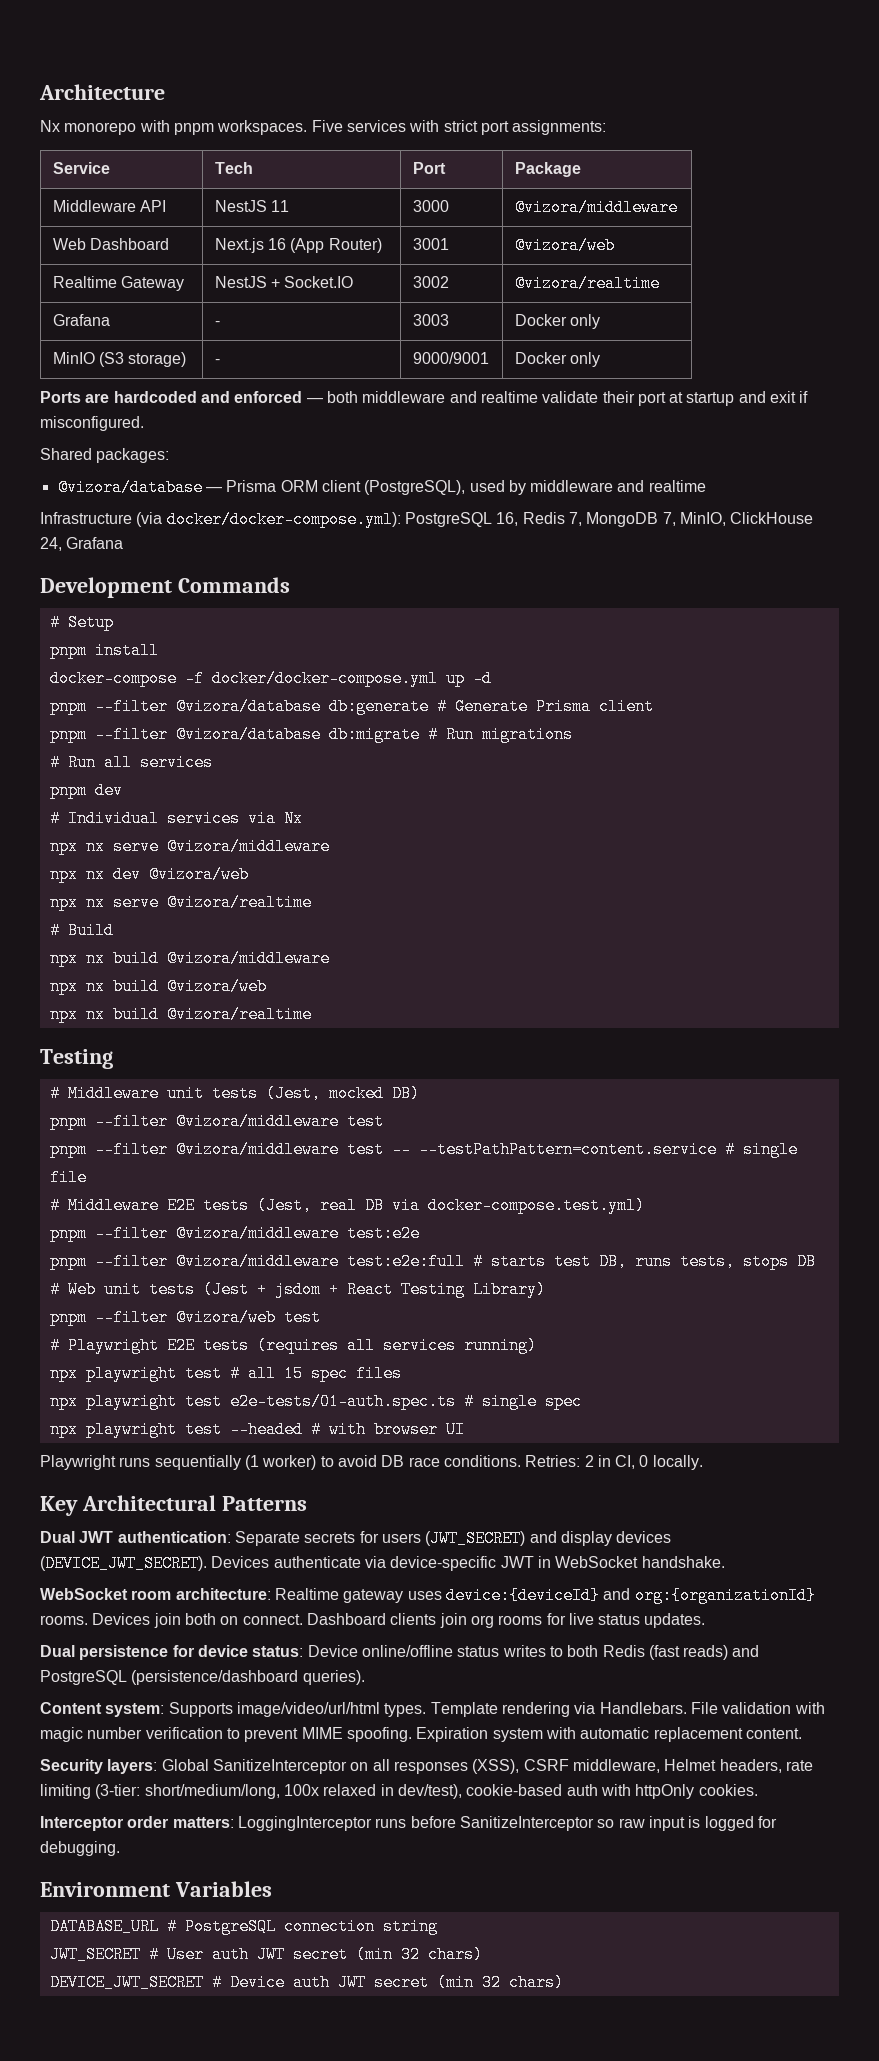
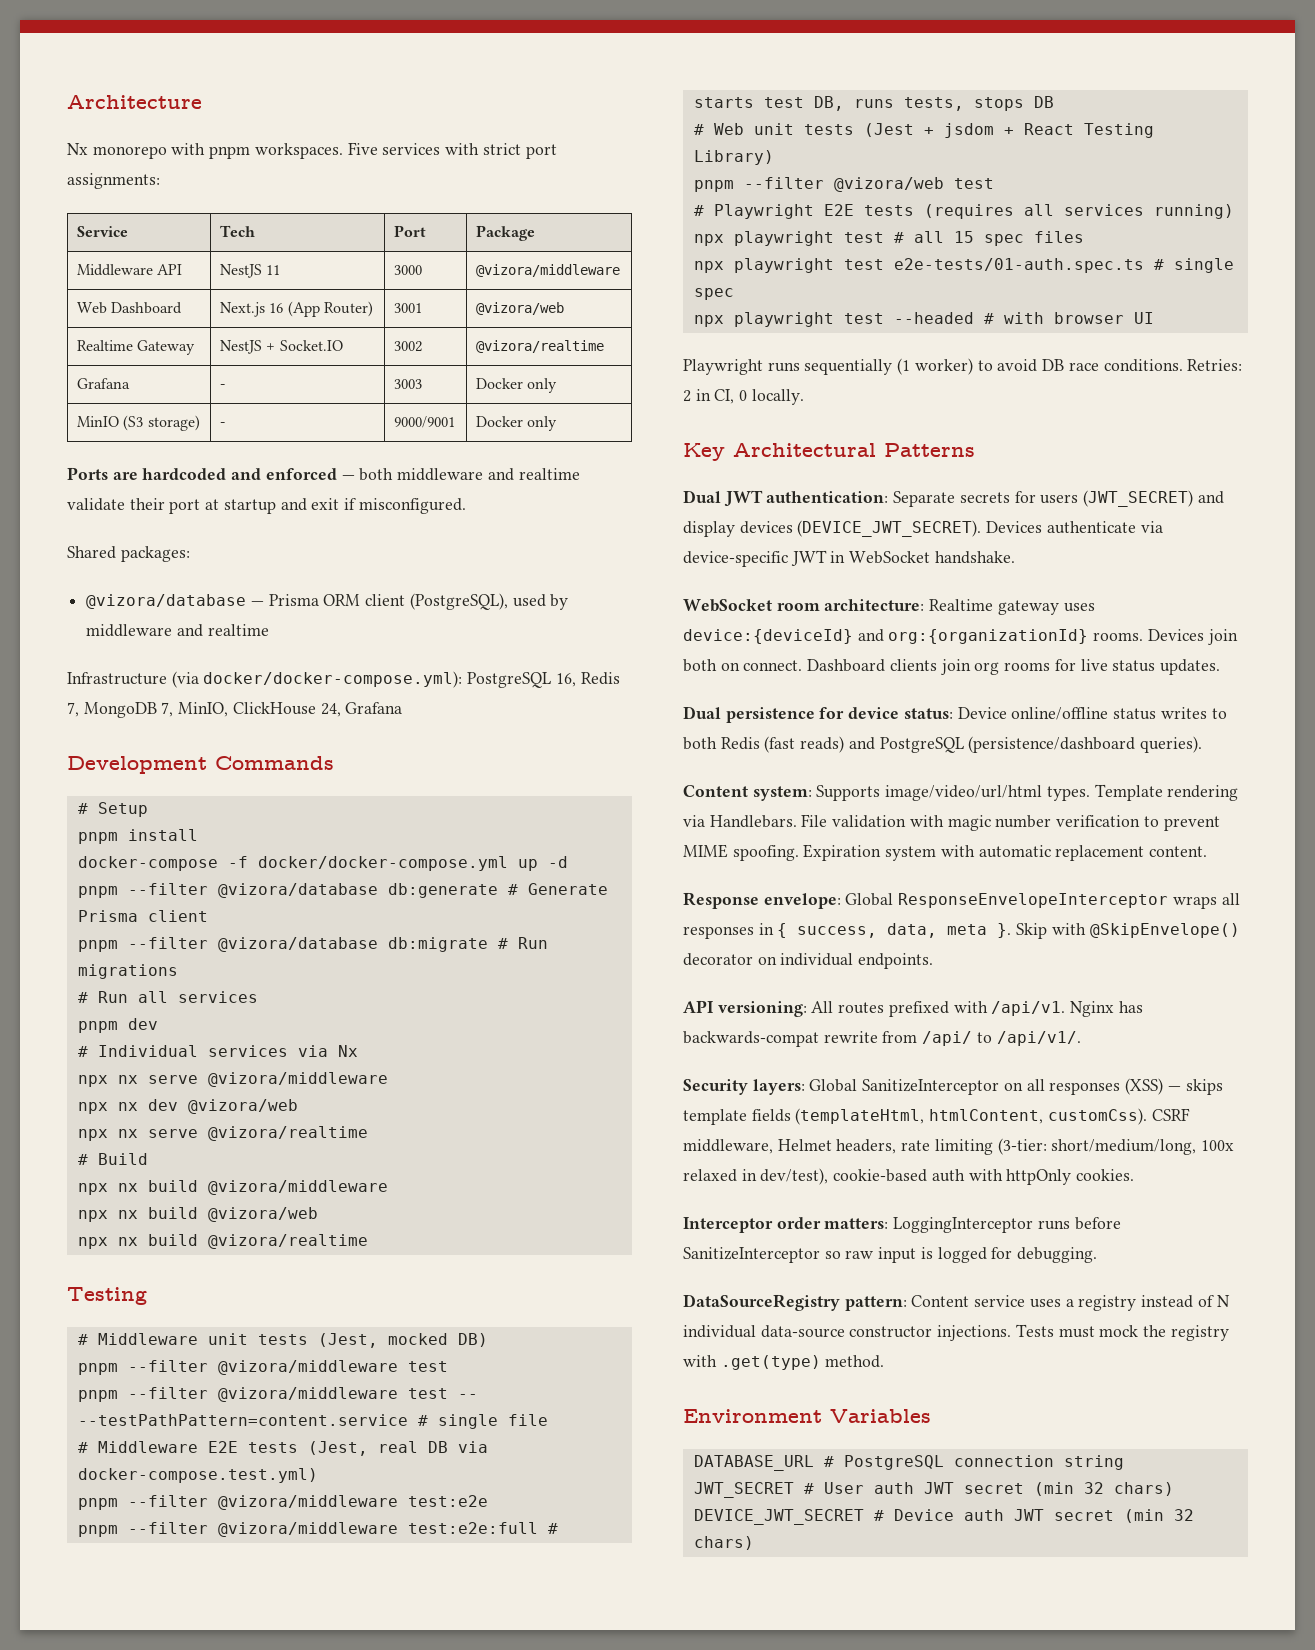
+ Response envelope: Global ResponseEnvelopeInterceptor wraps all responses in { success, data, meta }. Skip with @SkipEnvelope() decorator on individual endpoints.
+ API versioning: All routes prefixed with /api/v1. Nginx has backwards-compat rewrite from /api/ to /api/v1/.
- Security layers: Global SanitizeInterceptor on all responses (XSS), CSRF middleware, Helmet headers, rate limiting (3-tier: short/medium/long, 100x relaxed in dev/test), cookie-based auth with httpOnly cookies.
+ Security layers: Global SanitizeInterceptor on all responses (XSS) — skips template fields (templateHtml, htmlContent, customCss). CSRF middleware, Helmet headers, rate limiting (3-tier: short/medium/long, 100x relaxed in dev/test), cookie-based auth with httpOnly cookies.
+ DataSourceRegistry pattern: Content service uses a registry instead of N individual data-source constructor injections. Tests must mock the registry with .get(type) method.

